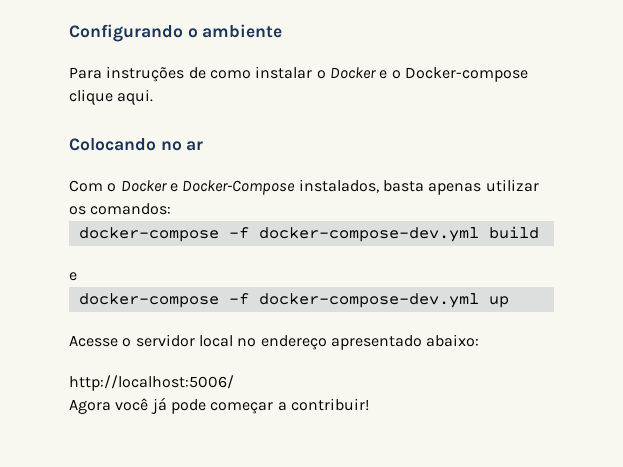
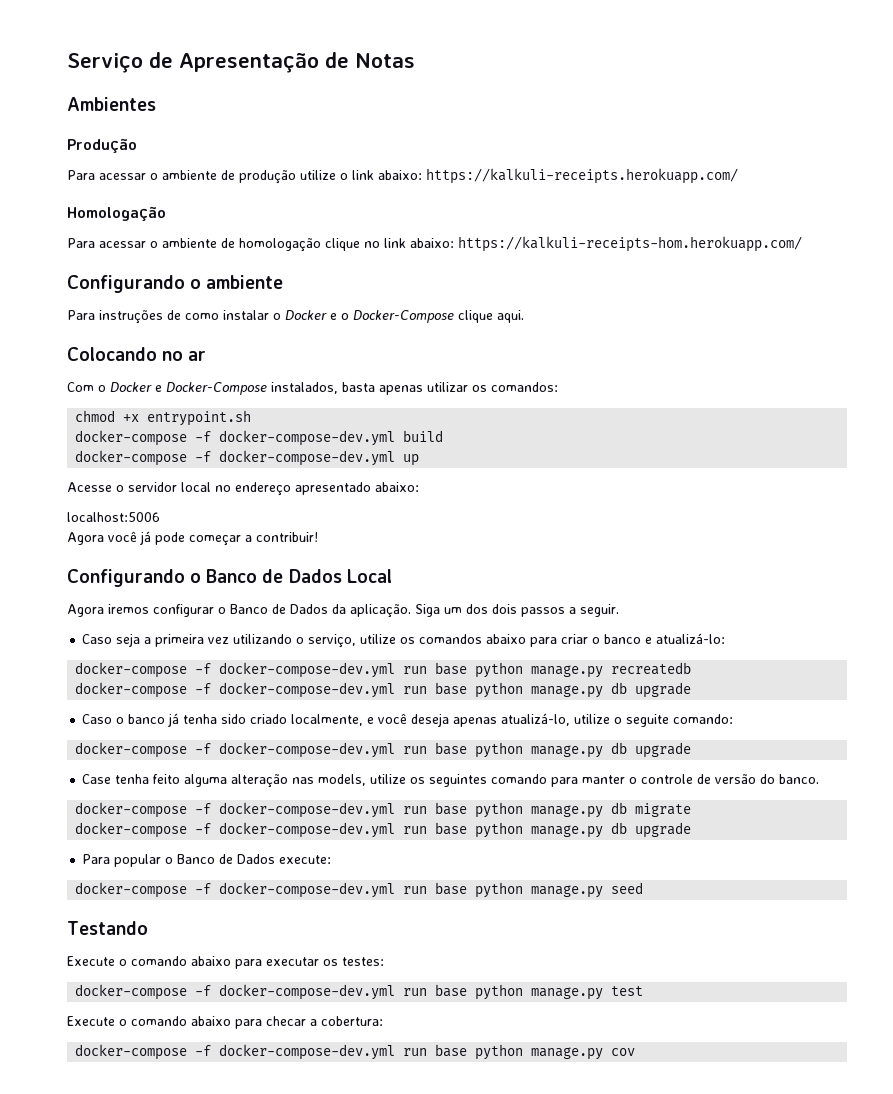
+ Serviço de Apresentação de Notas
+ Ambientes
+ Produção
+ Para acessar o ambiente de produção utilize o link abaixo: https://kalkuli-receipts.herokuapp.com/
+ Homologação
+ Para acessar o ambiente de homologação clique no link abaixo: https://kalkuli-receipts-hom.herokuapp.com/
- Para instruções de como instalar o Docker e o Docker-compose clique aqui.
+ Para instruções de como instalar o Docker e o Docker-Compose clique aqui.
+ chmod +x entrypoint.sh
  docker-compose -f docker-compose-dev.yml build
- e
- http://localhost:5006/
+ localhost:5006
+ Configurando o Banco de Dados Local
+ Agora iremos configurar o Banco de Dados da aplicação. Siga um dos dois passos a seguir.
+ Caso seja a primeira vez utilizando o serviço, utilize os comandos abaixo para criar o banco e atualizá-lo:
+ docker-compose -f docker-compose-dev.yml run base python manage.py recreatedb
+ docker-compose -f docker-compose-dev.yml run base python manage.py db upgrade
+ Caso o banco já tenha sido criado localmente, e você deseja apenas atualizá-lo, utilize o seguite comando:
+ docker-compose -f docker-compose-dev.yml run base python manage.py db upgrade
+ Case tenha feito alguma alteração nas models, utilize os seguintes comando para manter o controle de versão do banco.
+ docker-compose -f docker-compose-dev.yml run base python manage.py db migrate
+ docker-compose -f docker-compose-dev.yml run base python manage.py db upgrade
+ Para popular o Banco de Dados execute:
+ docker-compose -f docker-compose-dev.yml run base python manage.py seed
+ Testando
+ Execute o comando abaixo para executar os testes:
+ docker-compose -f docker-compose-dev.yml run base python manage.py test
+ Execute o comando abaixo para checar a cobertura:
+ docker-compose -f docker-compose-dev.yml run base python manage.py cov

